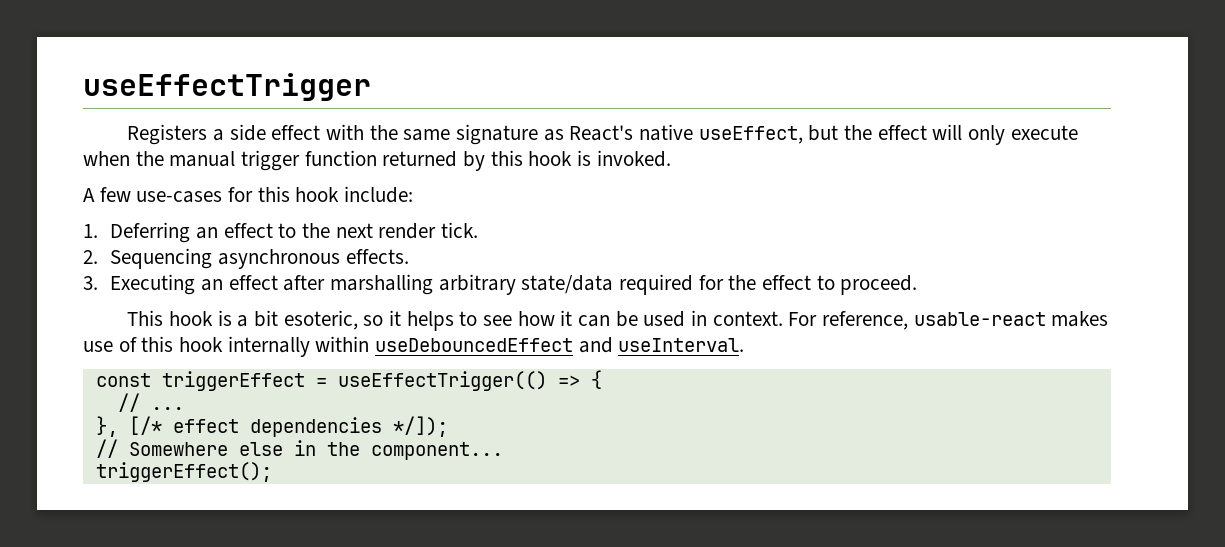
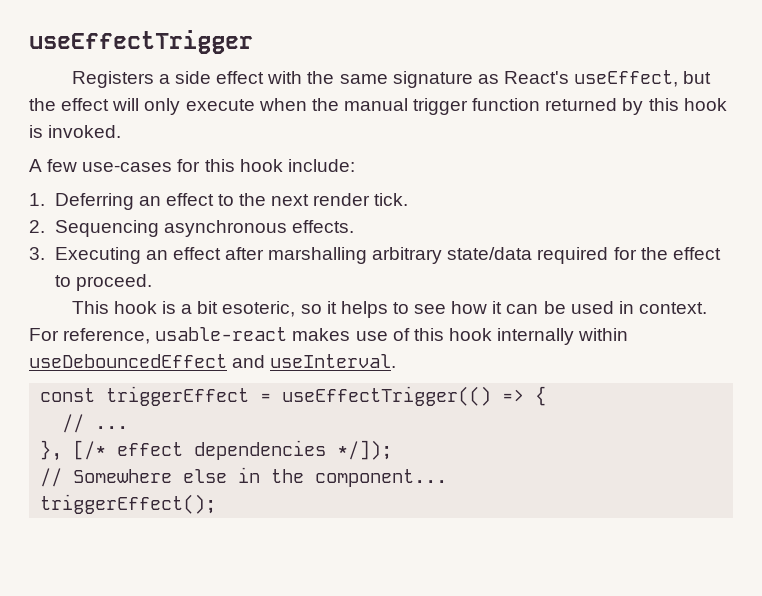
- Registers a side effect with the same signature as React's native useEffect, but the effect will only execute when the manual trigger function returned by this hook is invoked.
+ Registers a side effect with the same signature as React's useEffect, but the effect will only execute when the manual trigger function returned by this hook is invoked.

